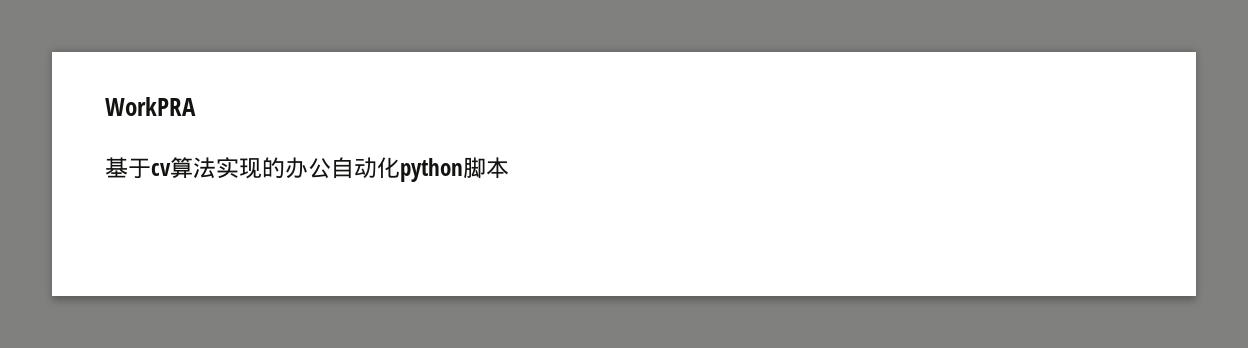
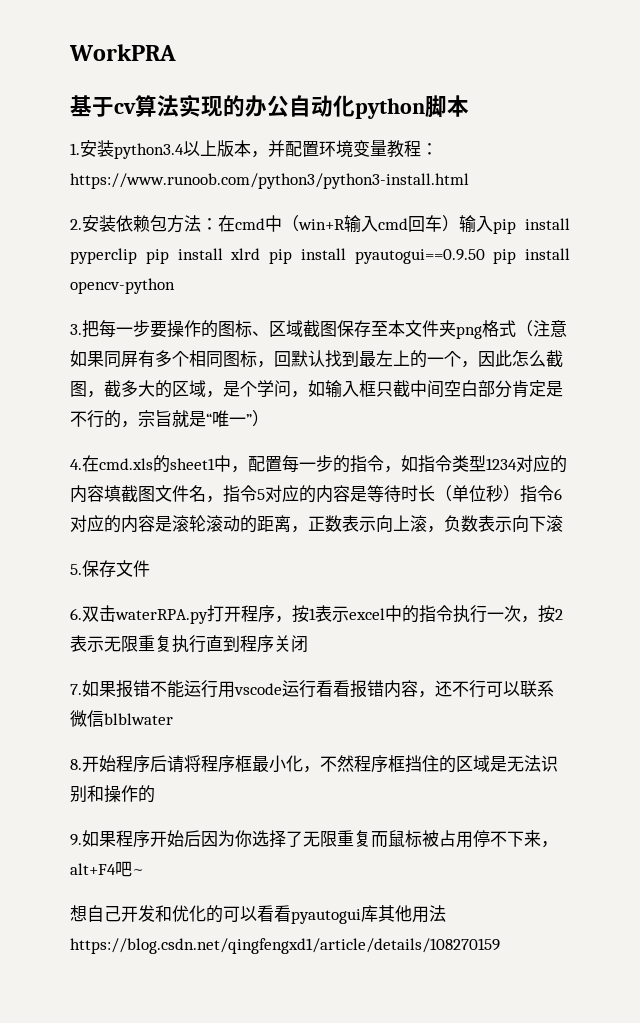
+ 1.安装python3.4以上版本，并配置环境变量教程：https://www.runoob.com/python3/python3-install.html
+ 2.安装依赖包方法：在cmd中（win+R输入cmd回车）输入pip install pyperclip pip install xlrd pip install pyautogui==0.9.50 pip install opencv-python
+ 3.把每一步要操作的图标、区域截图保存至本文件夹png格式（注意如果同屏有多个相同图标，回默认找到最左上的一个，因此怎么截图，截多大的区域，是个学问，如输入框只截中间空白部分肯定是不行的，宗旨就是“唯一”）
+ 4.在cmd.xls的sheet1中，配置每一步的指令，如指令类型1234对应的内容填截图文件名，指令5对应的内容是等待时长（单位秒）指令6对应的内容是滚轮滚动的距离，正数表示向上滚，负数表示向下滚
+ 5.保存文件
+ 6.双击waterRPA.py打开程序，按1表示excel中的指令执行一次，按2表示无限重复执行直到程序关闭
+ 7.如果报错不能运行用vscode运行看看报错内容，还不行可以联系微信blblwater
+ 8.开始程序后请将程序框最小化，不然程序框挡住的区域是无法识别和操作的
+ 9.如果程序开始后因为你选择了无限重复而鼠标被占用停不下来，alt+F4吧~
+ 想自己开发和优化的可以看看pyautogui库其他用法https://blog.csdn.net/qingfengxd1/article/details/108270159

